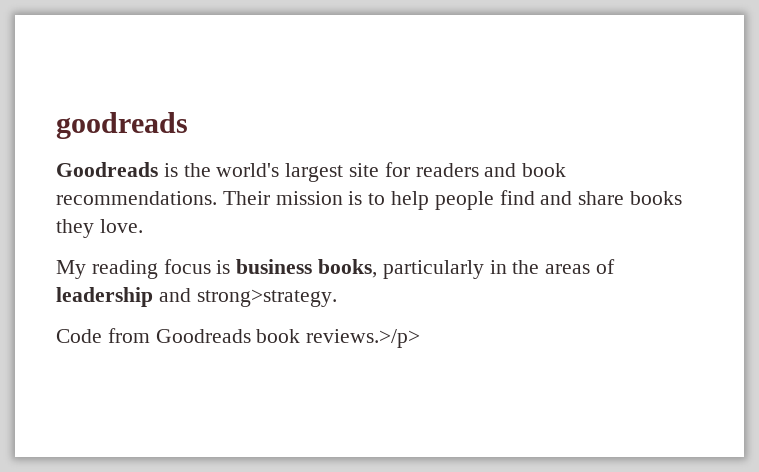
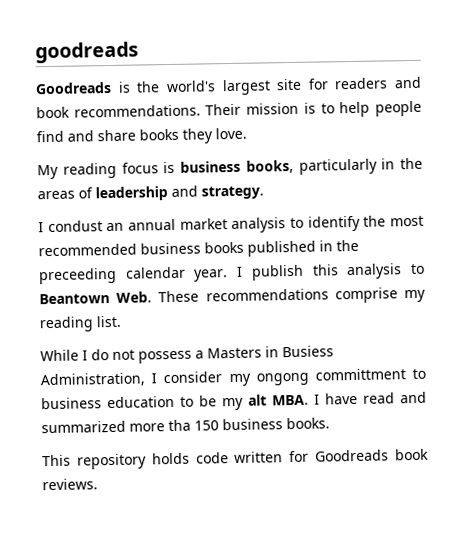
- My reading focus is business books, particularly in the areas of leadership and strong>strategy.
- Code from Goodreads book reviews.>/p>
+ My reading focus is business books, particularly in the areas of leadership and strategy.
+ I condust an annual market analysis to identify the most recommended business books published in the preceeding calendar year. I publish this analysis to Beantown Web. These recommendations comprise my reading list.
+ While I do not possess a Masters in Busiess Administration, I consider my ongong committment to business education to be my alt MBA. I have read and summarized more tha 150 business books.
+ This repository holds code written for Goodreads book reviews.

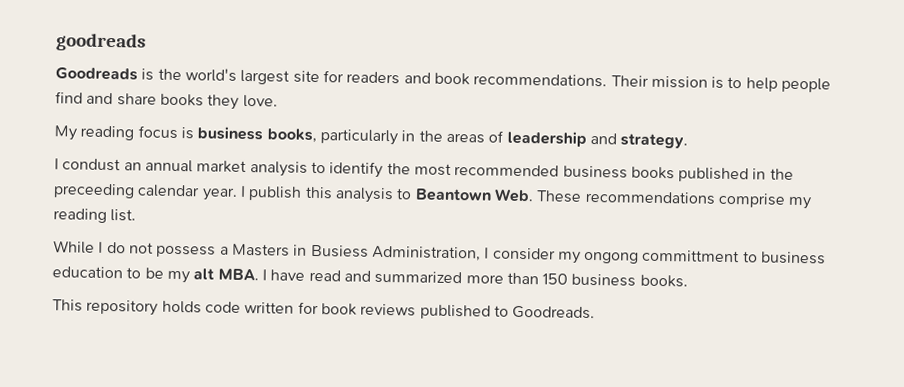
- While I do not possess a Masters in Busiess Administration, I consider my ongong committment to business education to be my alt MBA. I have read and summarized more tha 150 business books.
+ While I do not possess a Masters in Busiess Administration, I consider my ongong committment to business education to be my alt MBA. I have read and summarized more than 150 business books.
- This repository holds code written for Goodreads book reviews.
+ This repository holds code written for book reviews published to Goodreads.

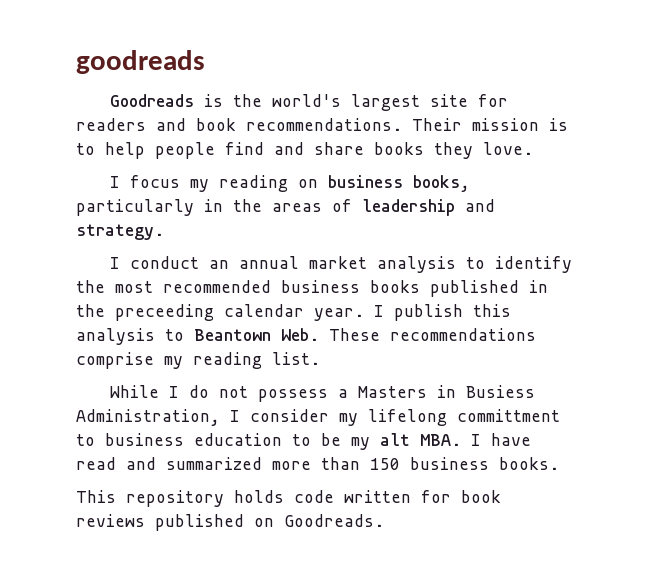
- My reading focus is business books, particularly in the areas of leadership and strategy.
+ I focus my reading on business books, particularly in the areas of leadership and strategy.
- I condust an annual market analysis to identify the most recommended business books published in the preceeding calendar year.
+ I conduct an annual market analysis to identify the most recommended business books published in the preceeding calendar year.
- While I do not possess a Masters in Busiess Administration, I consider my ongong committment to business education to be my alt MBA. I have read and summarized more than 150 business books.
+ While I do not possess a Masters in Busiess Administration, I consider my lifelong committment to business education to be my alt MBA. I have read and summarized more than 150 business books.
- This repository holds code written for book reviews published to Goodreads.
+ This repository holds code written for book reviews published on Goodreads.

